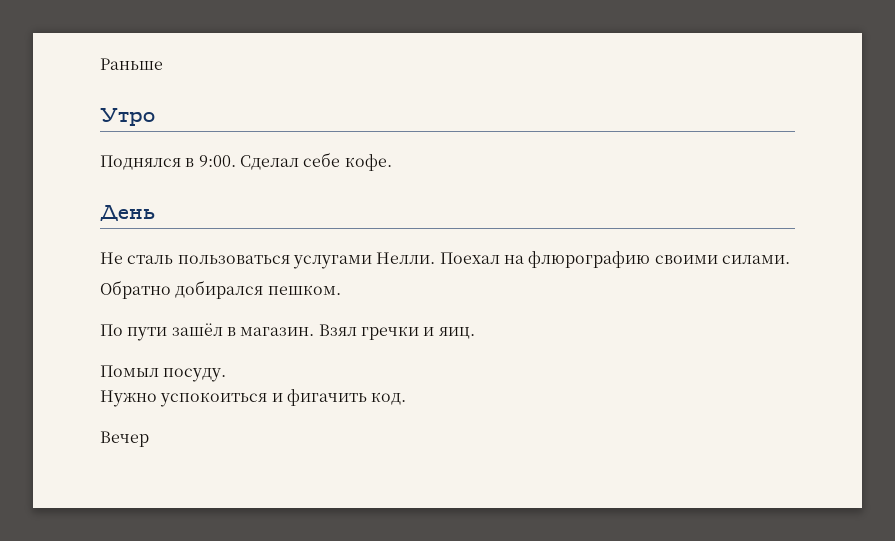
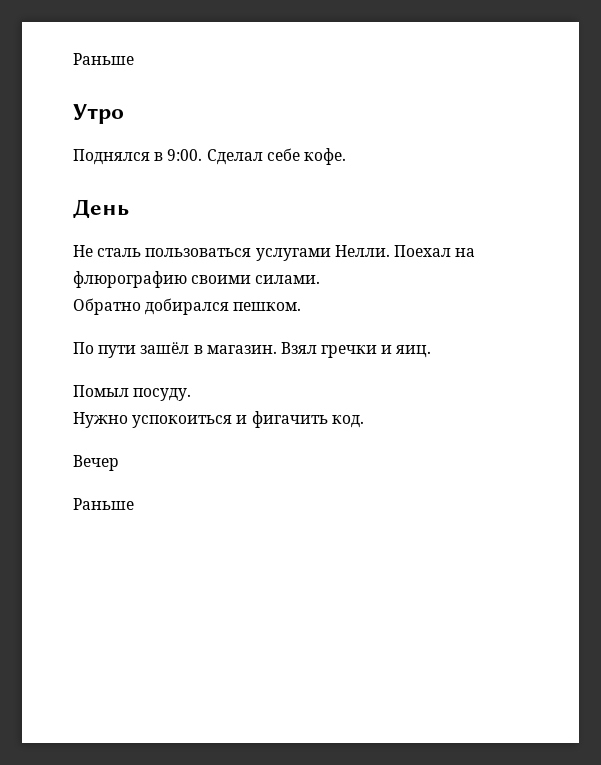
  Вечер
+ Раньше

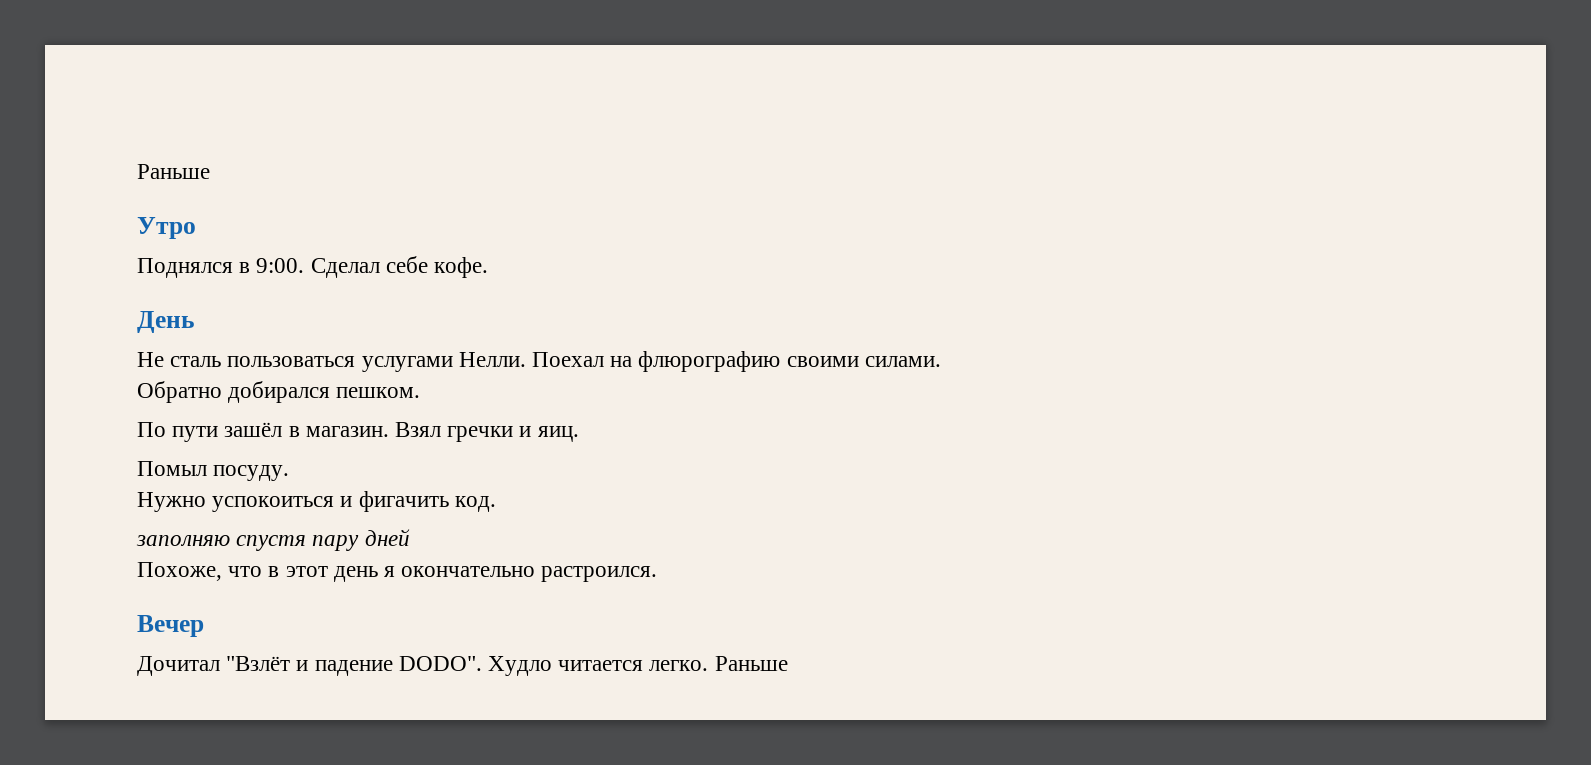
+ заполняю спустя пару дней
+ Похоже, что в этот день я окончательно растроился.
  Вечер
- Раньше
+ Дочитал "Взлёт и падение DODO". Худло читается легко. Раньше

